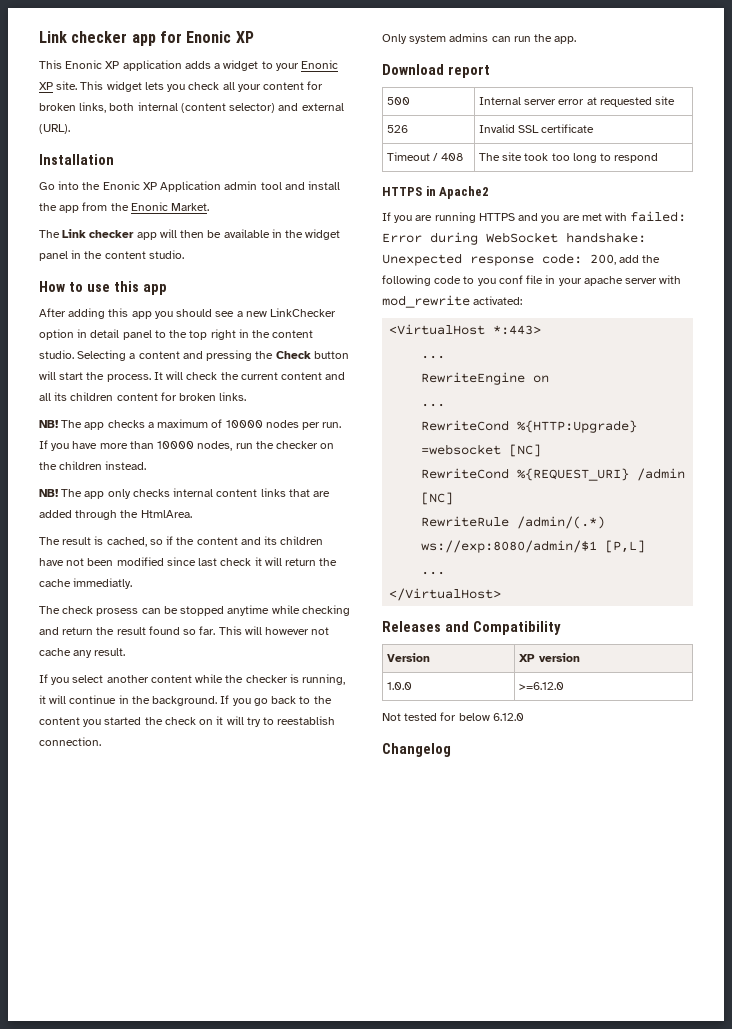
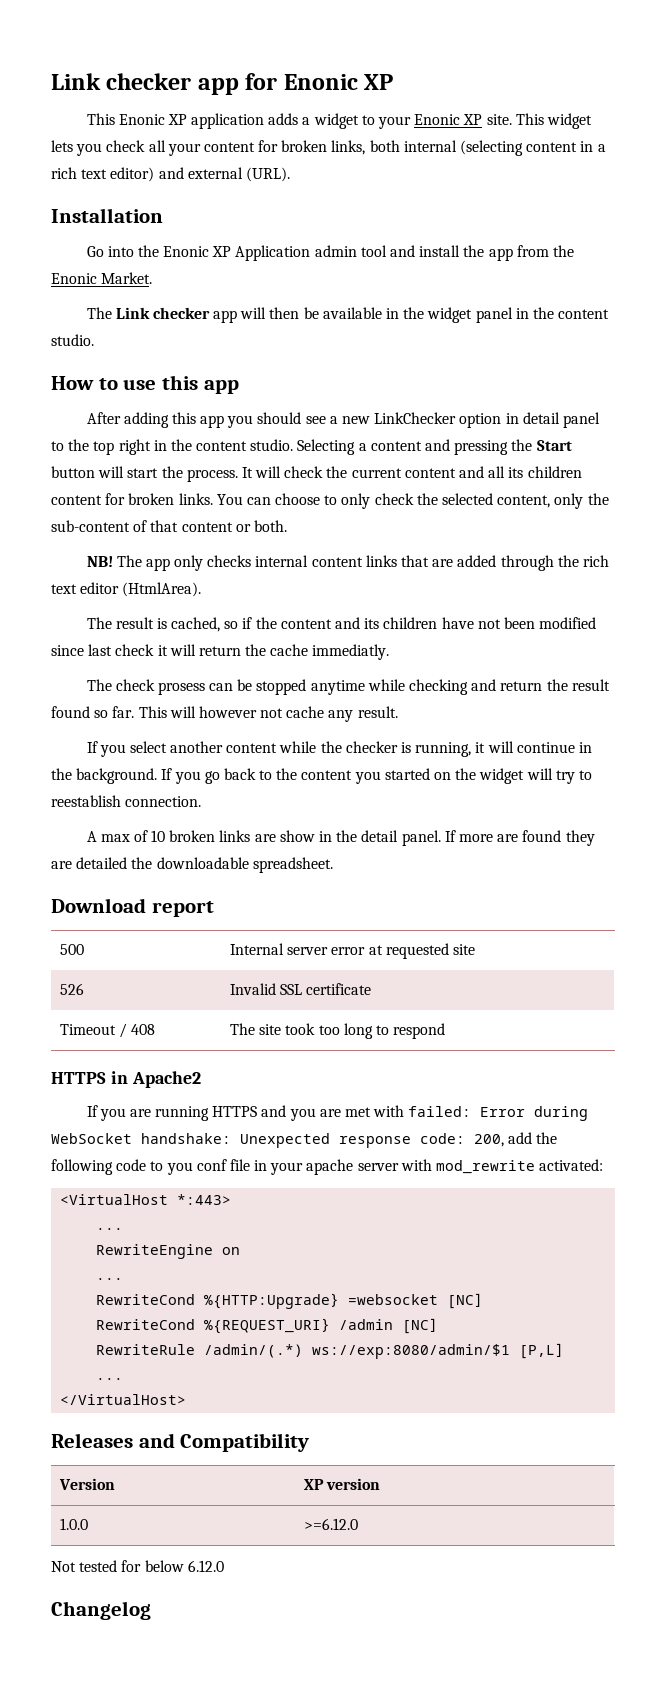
- This widget lets you check all your content for broken links, both internal (content selector) and external (URL).
+ This widget lets you check all your content for broken links, both internal (selecting content in a rich text editor) and external (URL).
- Selecting a content and pressing the Check button will start the process.
+ Selecting a content and pressing the Start button will start the process.
- It will check the current content and all its children content for broken links.
- NB! The app checks a maximum of 10000 nodes per run. If you have more than 10000 nodes, run the checker on the children instead.
+ It will check the current content and all its children content for broken links. You can choose to only check the selected content, only the sub-content of that content or both.
- The app only checks internal content links that are added through the HtmlArea.
+ The app only checks internal content links that are added through the rich text editor (HtmlArea).
- If you go back to the content you started the check on it will try to reestablish connection.
+ If you go back to the content you started on the widget will try to reestablish connection.
- Only system admins can run the app.
+ A max of 10 broken links are show in the detail panel. If more are found they are detailed the downloadable spreadsheet.

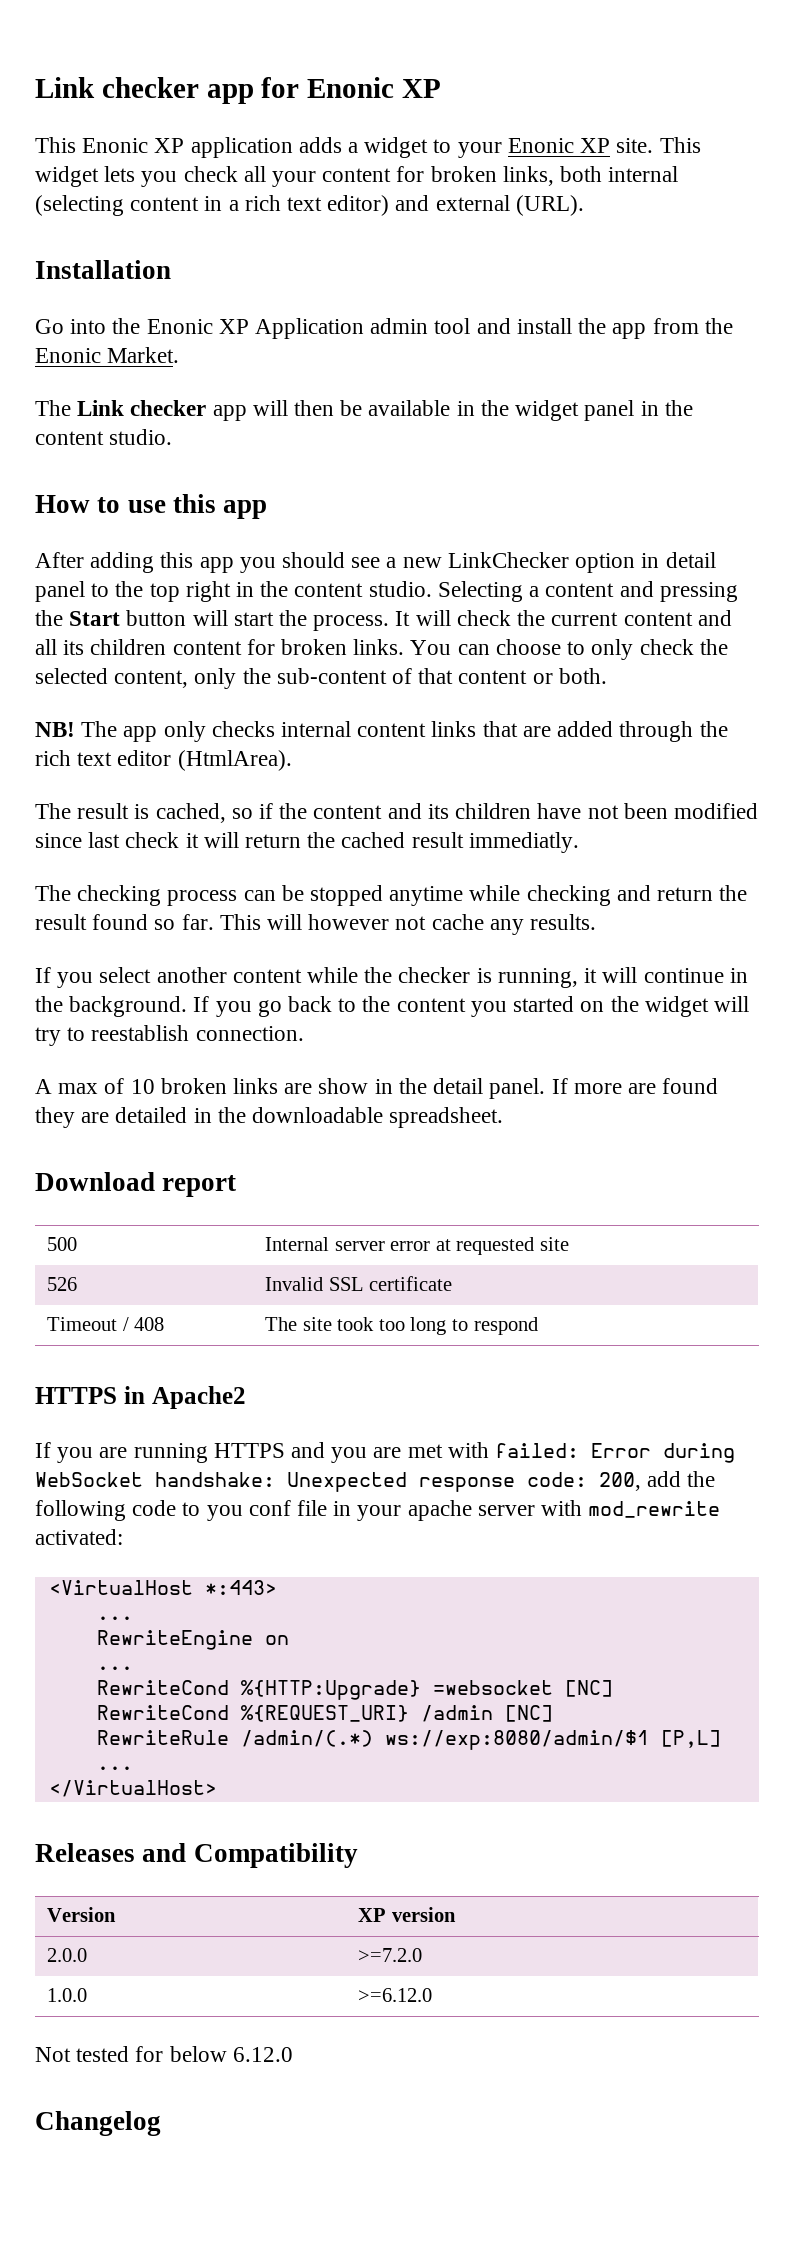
- The result is cached, so if the content and its children have not been modified since last check it will return the cache immediatly.
+ The result is cached, so if the content and its children have not been modified since last check it will return the cached result immediatly.
- The check prosess can be stopped anytime while checking and return the result found so far.
+ The checking process can be stopped anytime while checking and return the result found so far.
- This will however not cache any result.
+ This will however not cache any results.
- If more are found they are detailed the downloadable spreadsheet.
+ If more are found they are detailed in the downloadable spreadsheet.
+ 2.0.0 | >=7.2.0

